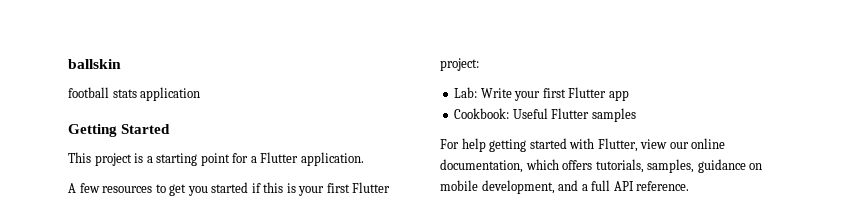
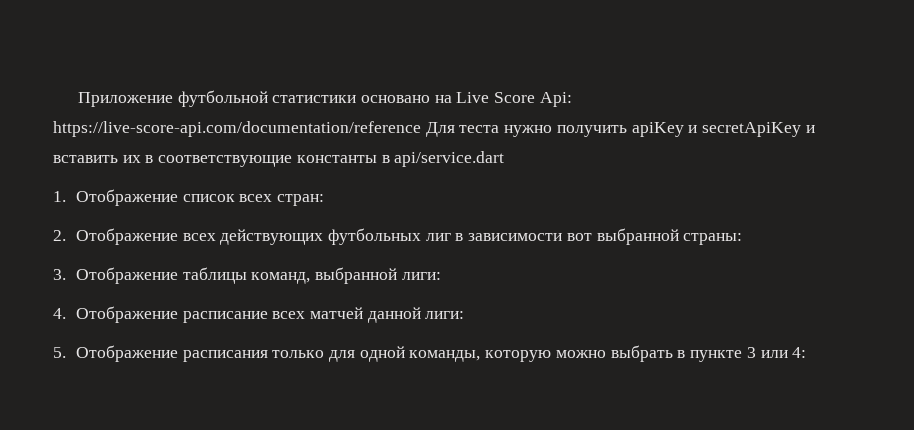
- ballskin
- football stats application
- Getting Started
- This project is a starting point for a Flutter application.
- A few resources to get you started if this is your first Flutter project:
- Lab: Write your first Flutter app
- Cookbook: Useful Flutter samples
- For help getting started with Flutter, view our online documentation, which offers tutorials, samples, guidance on mobile development, and a full API reference.
+ Приложение футбольной статистики основано на Live Score Api: https://live-score-api.com/documentation/reference Для теста нужно получить apiKey и secretApiKey и вставить их в соответствующие константы в api/service.dart
+ 1. Отображение список всех стран:
+ 2. Отображение всех действующих футбольных лиг в зависимости вот выбранной страны:
+ 3. Отображение таблицы команд, выбранной лиги:
+ 4. Отображение расписание всех матчей данной лиги:
+ 5. Отображение расписания только для одной команды, которую можно выбрать в пункте 3 или 4:

